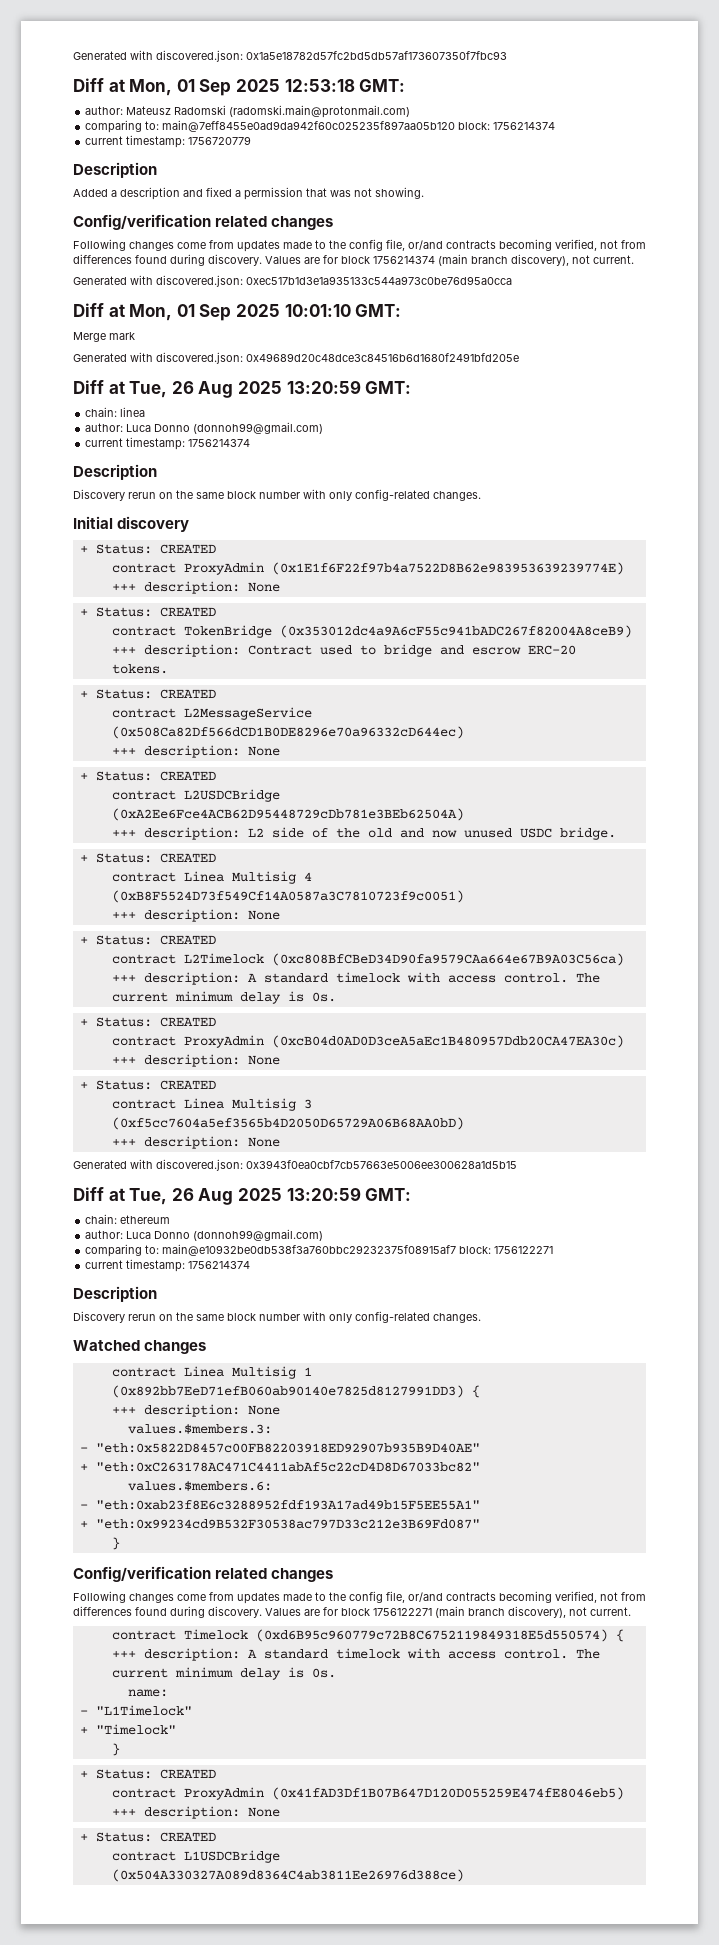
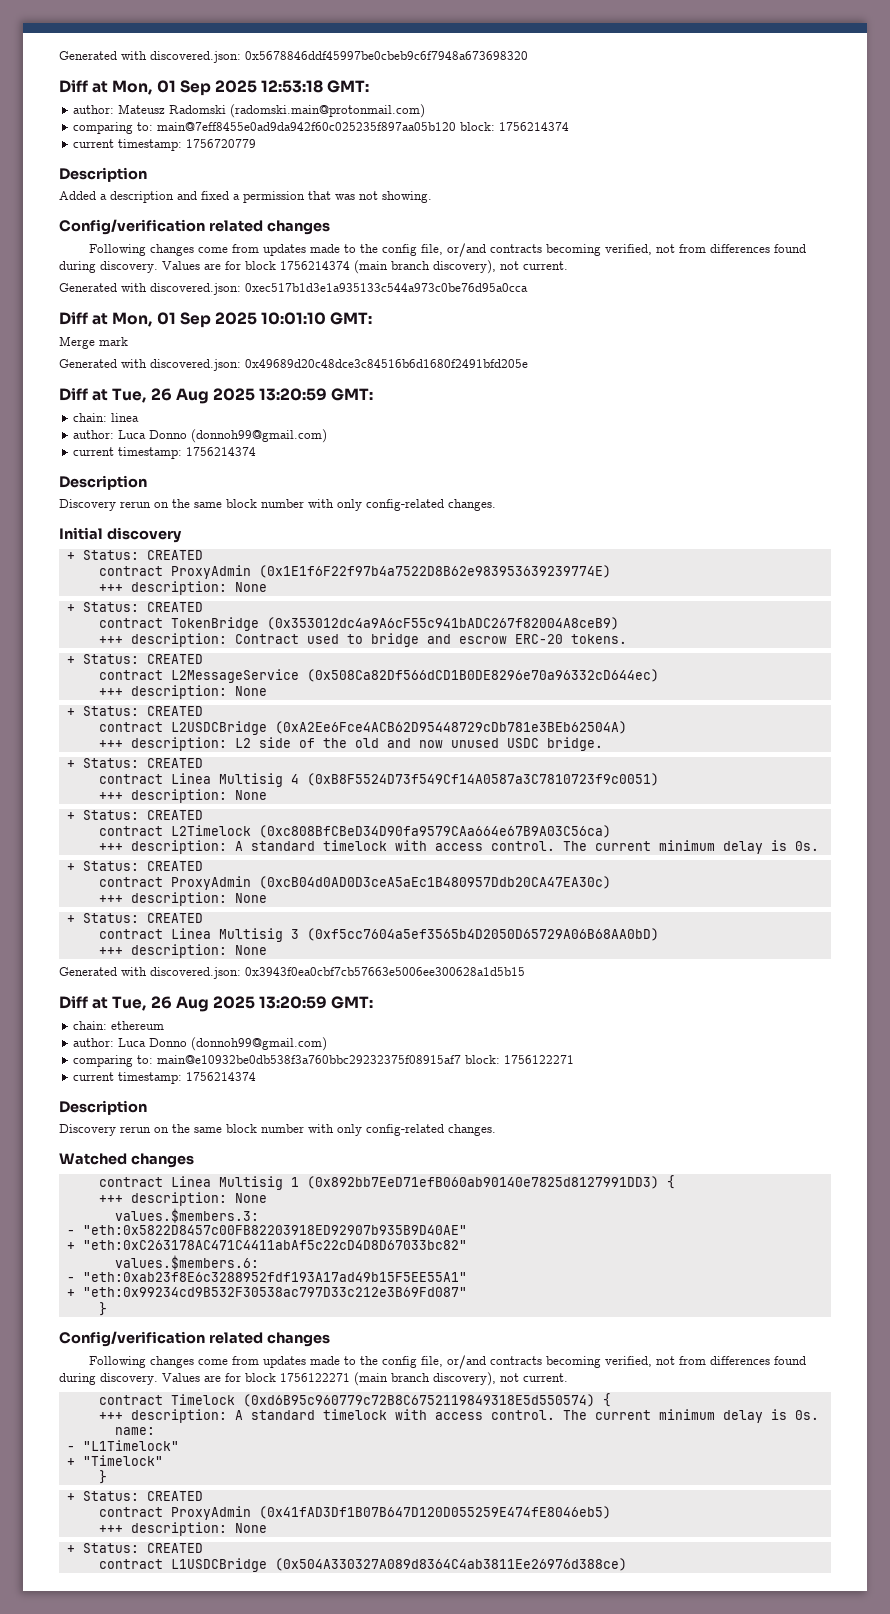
- Generated with discovered.json: 0x1a5e18782d57fc2bd5db57af173607350f7fbc93
+ Generated with discovered.json: 0x5678846ddf45997be0cbeb9c6f7948a673698320

